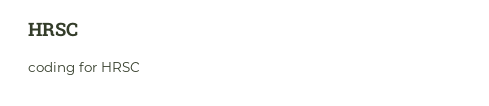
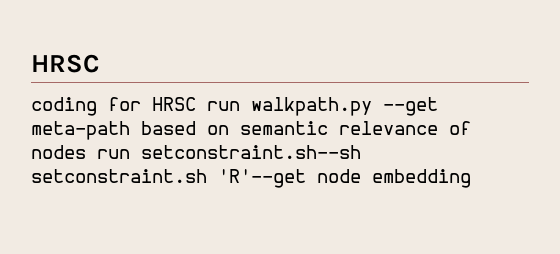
- coding for HRSC
+ coding for HRSC run walkpath.py --get meta-path based on semantic relevance of nodes run setconstraint.sh--sh setconstraint.sh 'R'--get node embedding

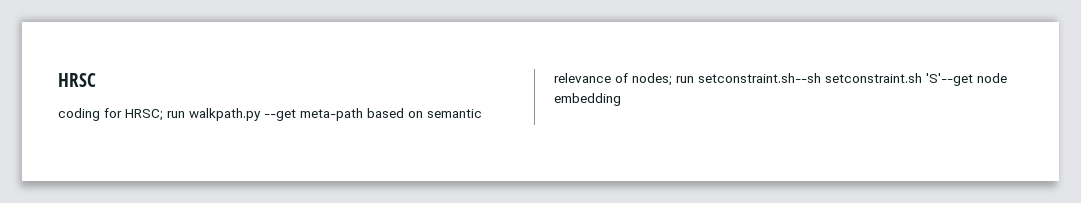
- coding for HRSC run walkpath.py --get meta-path based on semantic relevance of nodes run setconstraint.sh--sh setconstraint.sh 'R'--get node embedding
+ coding for HRSC; run walkpath.py --get meta-path based on semantic relevance of nodes; run setconstraint.sh--sh setconstraint.sh 'S'--get node embedding

